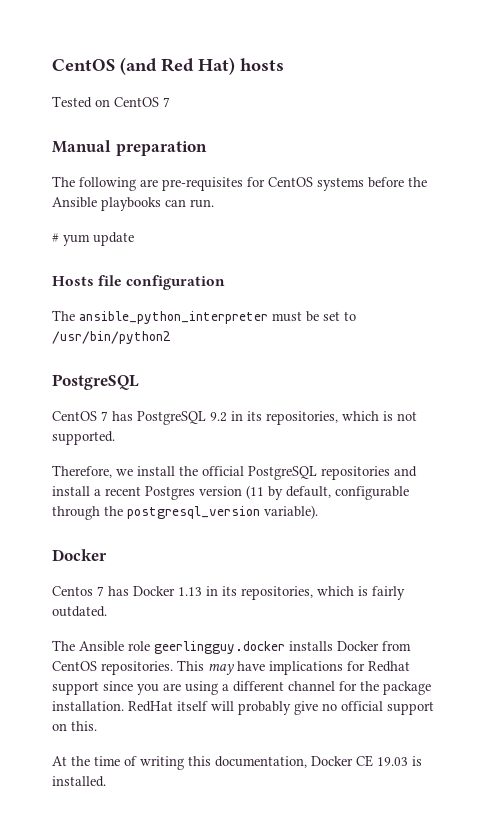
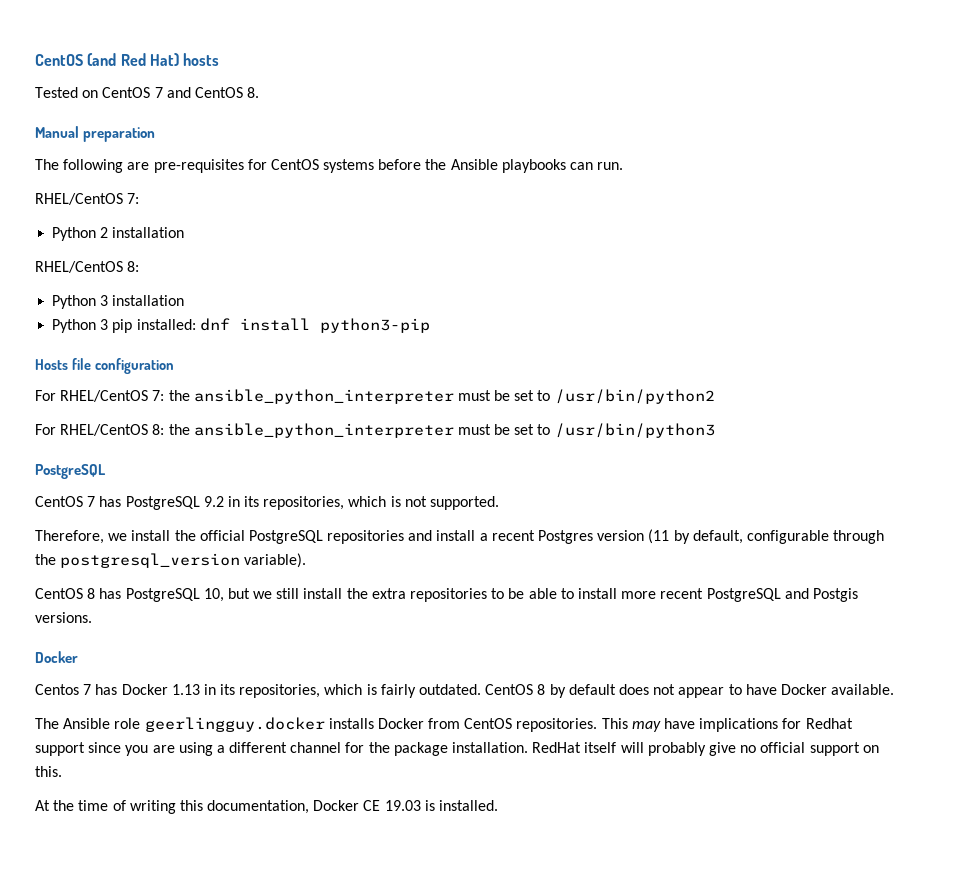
- Tested on CentOS 7
+ Tested on CentOS 7 and CentOS 8.
  The following are pre-requisites for CentOS systems before the Ansible playbooks can run.
- # yum update
+ RHEL/CentOS 7:
+ Python 2 installation
+ RHEL/CentOS 8:
+ Python 3 installation
+ Python 3 pip installed: dnf install python3-pip
- The ansible_python_interpreter must be set to /usr/bin/python2
+ For RHEL/CentOS 7: the ansible_python_interpreter must be set to /usr/bin/python2
+ For RHEL/CentOS 8: the ansible_python_interpreter must be set to /usr/bin/python3
+ CentOS 8 has PostgreSQL 10, but we still install the extra repositories to be able to install more recent PostgreSQL and Postgis versions.
+ CentOS 8 by default does not appear to have Docker available.

